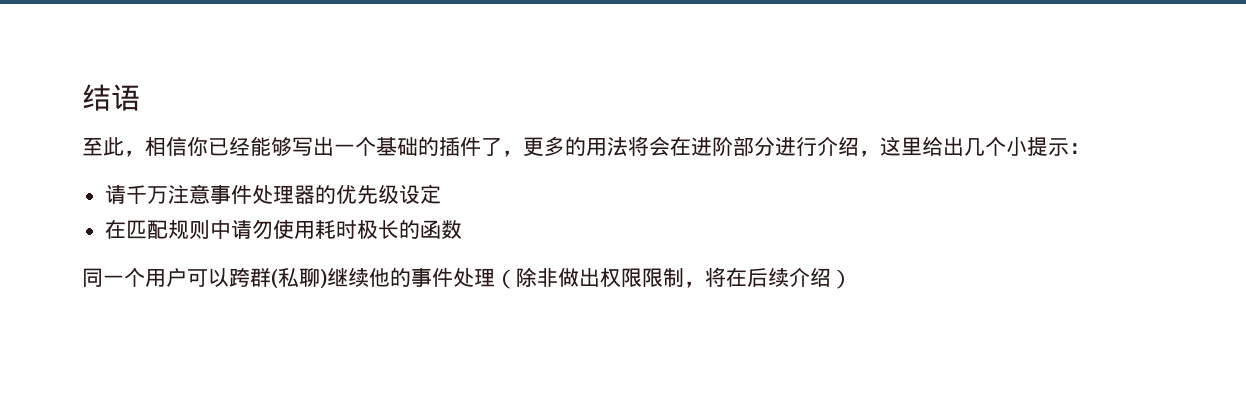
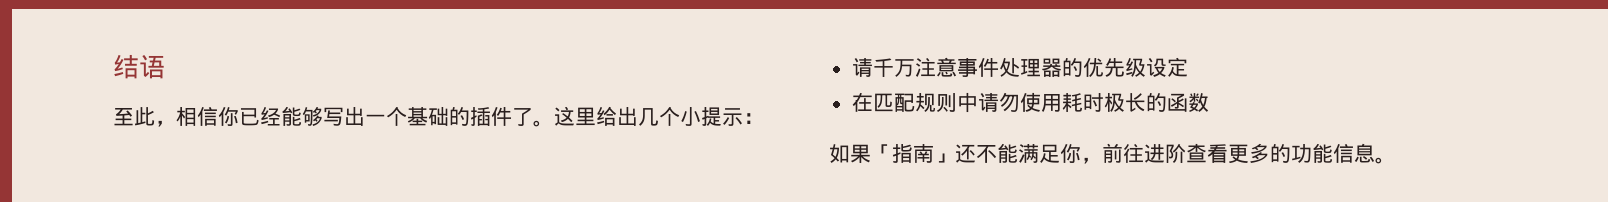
- 至此，相信你已经能够写出一个基础的插件了，更多的用法将会在进阶部分进行介绍，这里给出几个小提示：
+ 至此，相信你已经能够写出一个基础的插件了。这里给出几个小提示：
- 同一个用户可以跨群(私聊)继续他的事件处理（除非做出权限限制，将在后续介绍）
+ 如果「指南」还不能满足你，前往进阶查看更多的功能信息。

